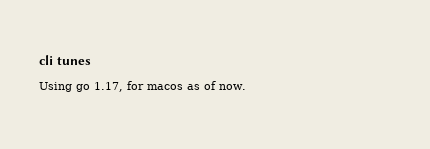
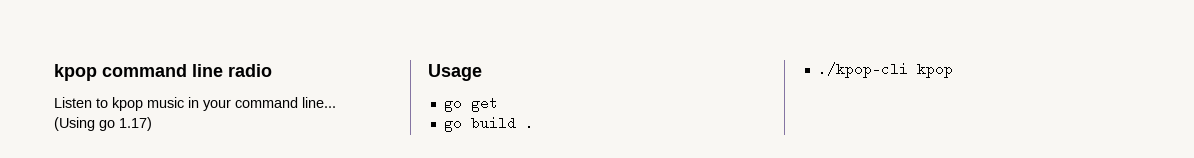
- cli tunes
- Using go 1.17, for macos as of now.
+ kpop command line radio
+ Listen to kpop music in your command line...
+ (Using go 1.17)
+ Usage
+ go get
+ go build .
+ ./kpop-cli kpop

